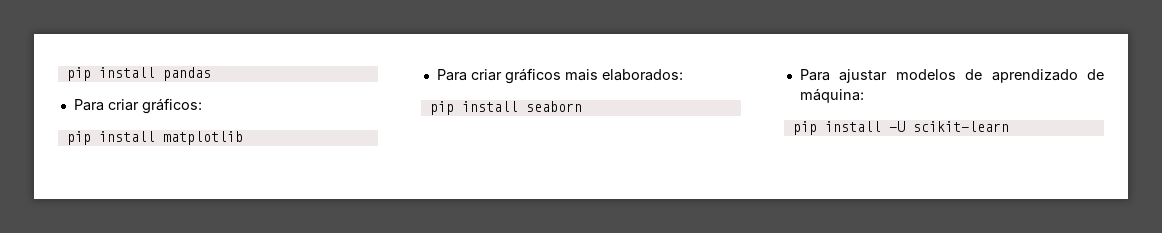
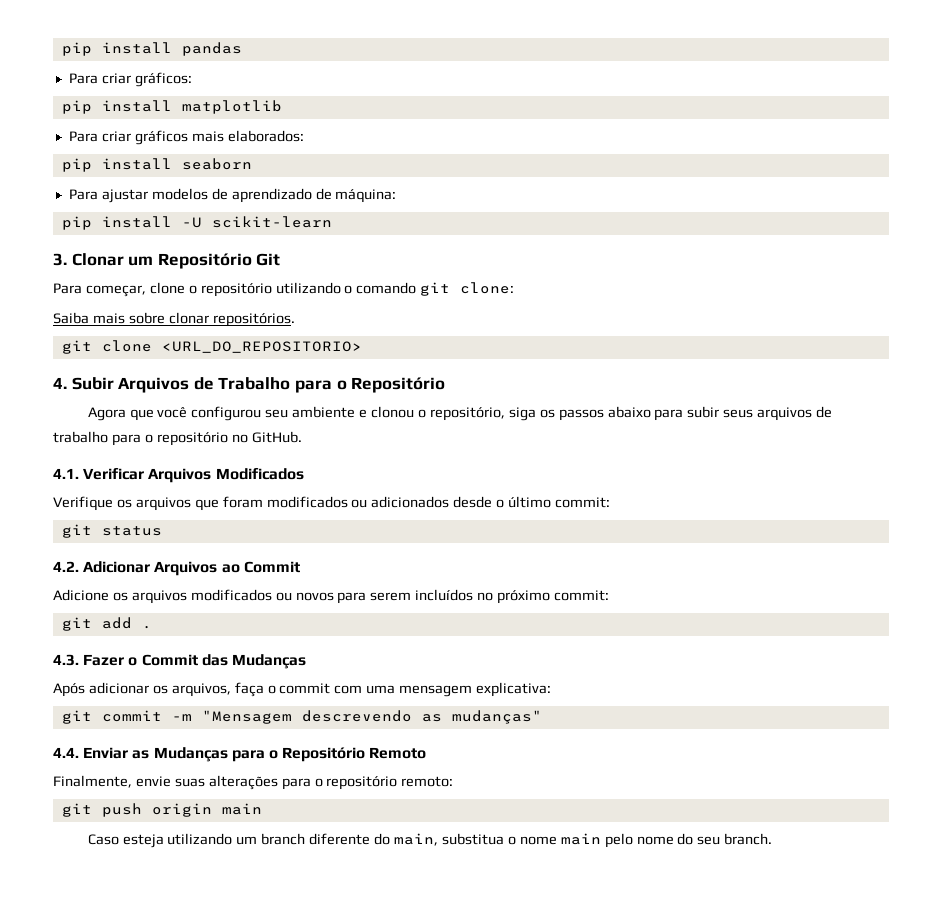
+ 3. Clonar um Repositório Git
+ Para começar, clone o repositório utilizando o comando git clone:
+ Saiba mais sobre clonar repositórios.
+ git clone <URL_DO_REPOSITORIO>
+ 4. Subir Arquivos de Trabalho para o Repositório
+ Agora que você configurou seu ambiente e clonou o repositório, siga os passos abaixo para subir seus arquivos de trabalho para o repositório no GitHub.
+ 4.1. Verificar Arquivos Modificados
+ Verifique os arquivos que foram modificados ou adicionados desde o último commit:
+ git status
+ 4.2. Adicionar Arquivos ao Commit
+ Adicione os arquivos modificados ou novos para serem incluídos no próximo commit:
+ git add .
+ 4.3. Fazer o Commit das Mudanças
+ Após adicionar os arquivos, faça o commit com uma mensagem explicativa:
+ git commit -m "Mensagem descrevendo as mudanças"
+ 4.4. Enviar as Mudanças para o Repositório Remoto
+ Finalmente, envie suas alterações para o repositório remoto:
+ git push origin main
+ Caso esteja utilizando um branch diferente do main, substitua o nome main pelo nome do seu branch.

